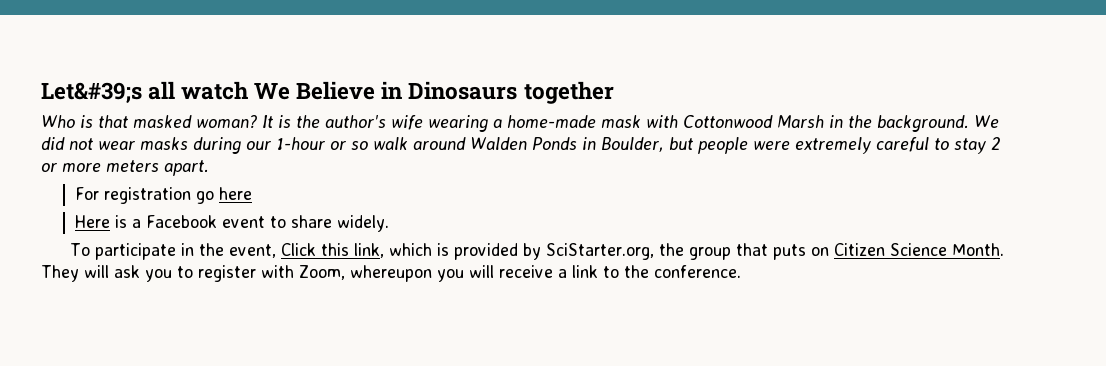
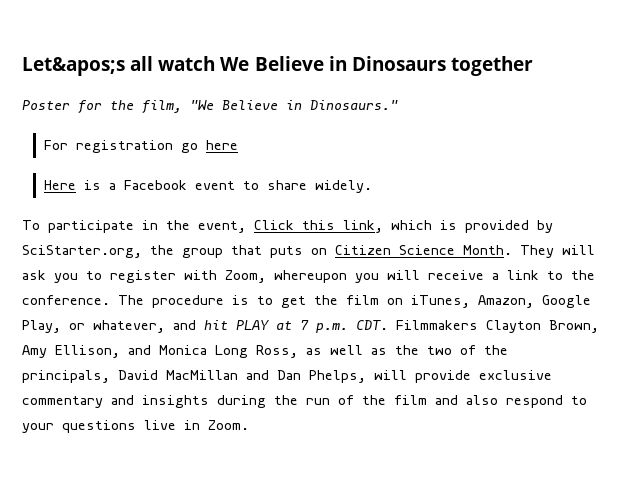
- Let&#39;s all watch We Believe in Dinosaurs together
+ Let&apos;s all watch We Believe in Dinosaurs together
- Who is that masked woman? It is the author's wife wearing a home-made mask with Cottonwood Marsh in the background. We did not wear masks during our 1-hour or so walk around Walden Ponds in Boulder, but people were extremely careful to stay 2 or more meters apart.
+ Poster for the film, "We Believe in Dinosaurs."
+ The procedure is to get the film on iTunes, Amazon, Google Play, or whatever, and hit PLAY at 7 p.m. CDT. Filmmakers Clayton Brown, Amy Ellison, and Monica Long Ross, as well as the two of the principals, David MacMillan and Dan Phelps, will provide exclusive commentary and insights during the run of the film and also respond to your questions live in Zoom.

